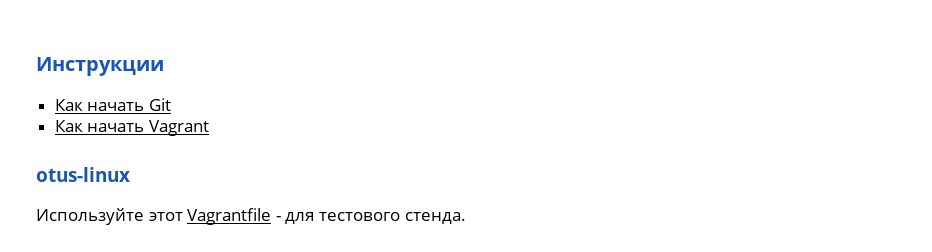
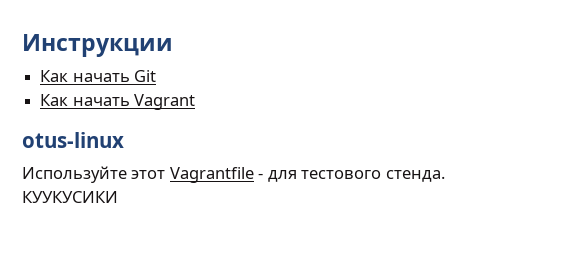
+ КУУКУСИКИ

